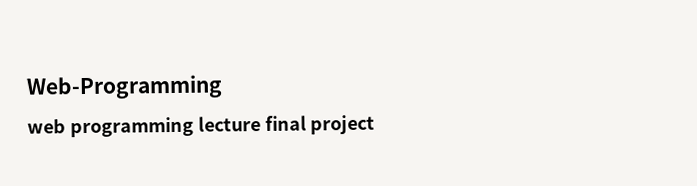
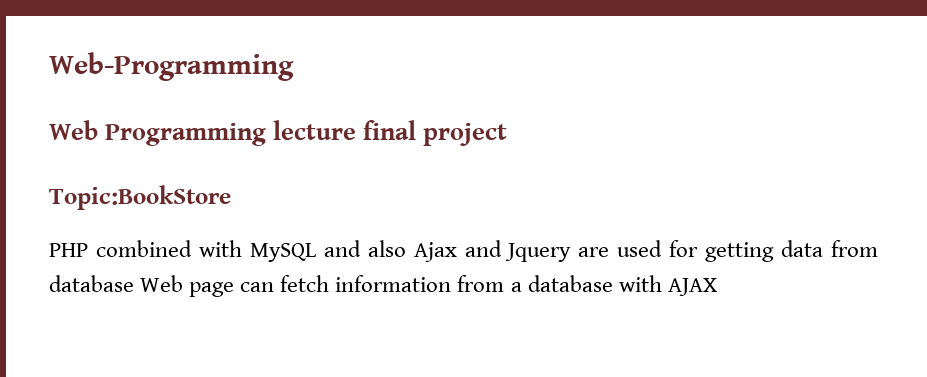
- web programming lecture final project
+ Web Programming lecture final project
+ Topic:BookStore
+ PHP combined with MySQL and also Ajax and Jquery are used for getting data from database Web page can fetch information from a database with AJAX

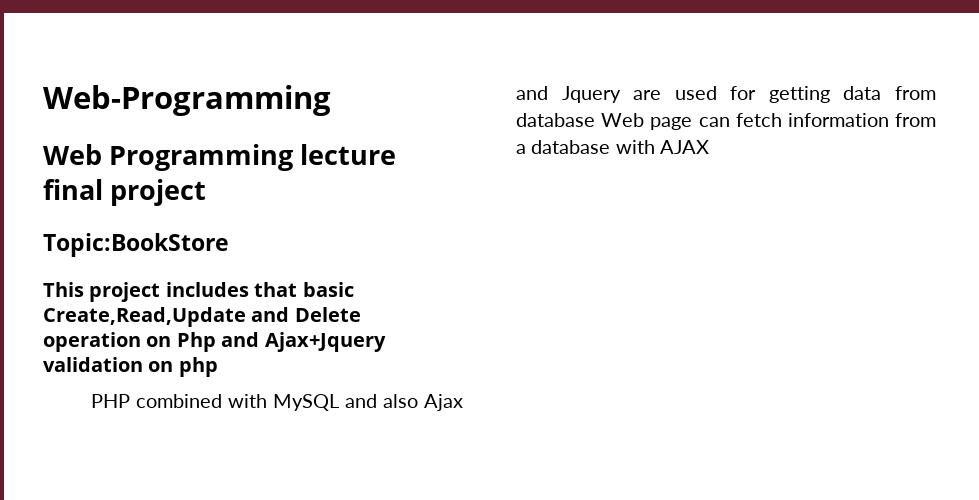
+ This project includes that basic Create,Read,Update and Delete operation on Php and Ajax+Jquery validation on php

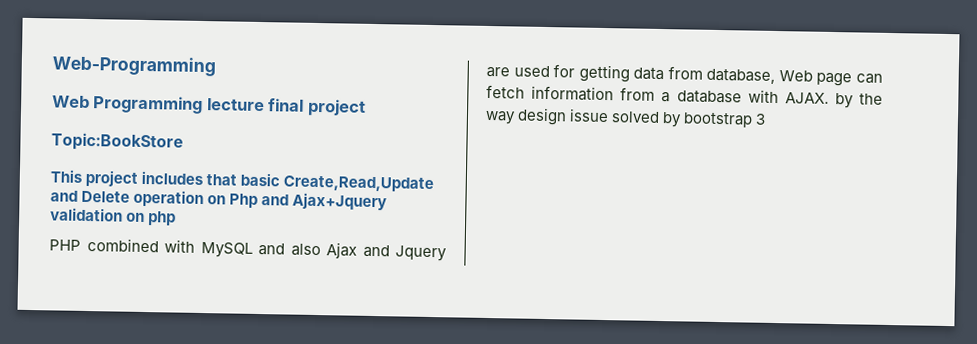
- PHP combined with MySQL and also Ajax and Jquery are used for getting data from database Web page can fetch information from a database with AJAX
+ PHP combined with MySQL and also Ajax and Jquery are used for getting data from database, Web page can fetch information from a database with AJAX. by the way design issue solved by bootstrap 3

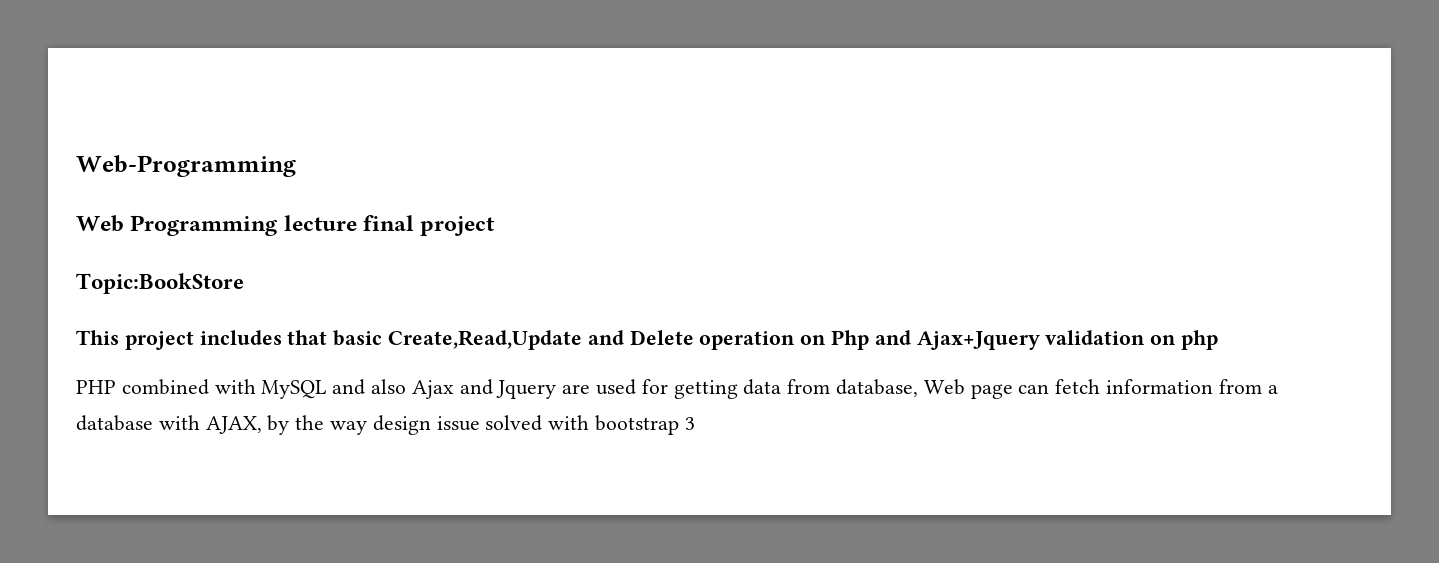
- PHP combined with MySQL and also Ajax and Jquery are used for getting data from database, Web page can fetch information from a database with AJAX. by the way design issue solved by bootstrap 3
+ PHP combined with MySQL and also Ajax and Jquery are used for getting data from database, Web page can fetch information from a database with AJAX, by the way design issue solved with bootstrap 3

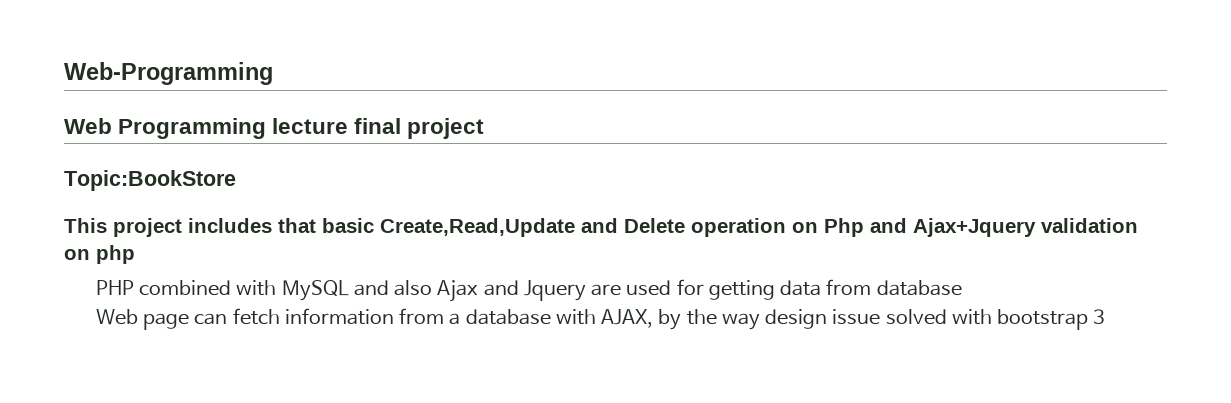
- PHP combined with MySQL and also Ajax and Jquery are used for getting data from database, Web page can fetch information from a database with AJAX, by the way design issue solved with bootstrap 3
+ PHP combined with MySQL and also Ajax and Jquery are used for getting data from database
+ Web page can fetch information from a database with AJAX, by the way design issue solved with bootstrap 3

